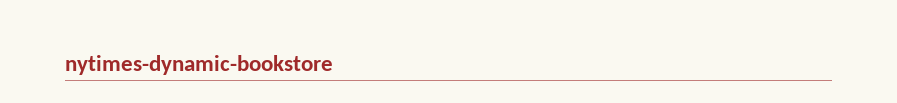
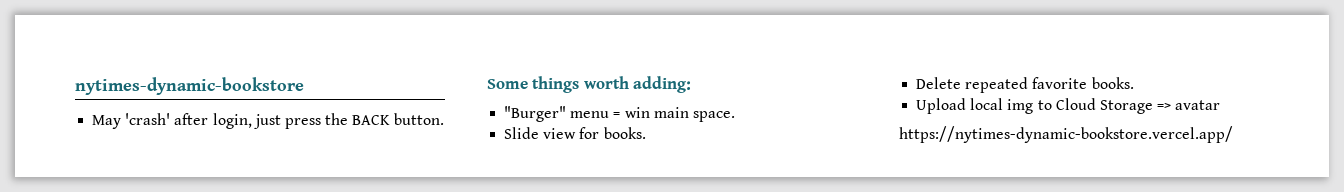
+ May 'crash' after login, just press the BACK button.
+ Some things worth adding:
+ "Burger" menu = win main space.
+ Slide view for books.
+ Delete repeated favorite books.
+ Upload local img to Cloud Storage => avatar
+ https://nytimes-dynamic-bookstore.vercel.app/

